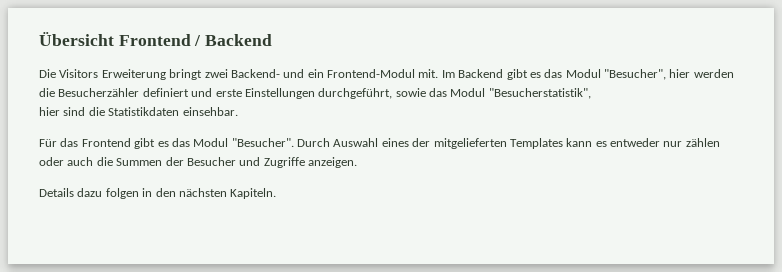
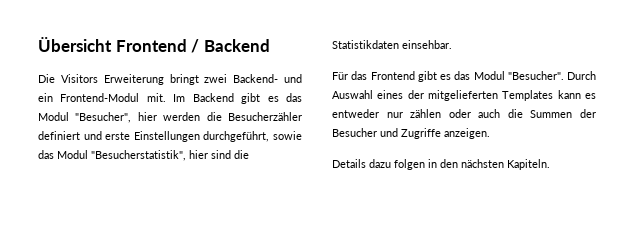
- Im Backend gibt es das Modul "Besucher", hier werden die Besucherzähler definiert und erste Einstellungen durchgeführt, sowie das Modul "Besucherstatistik",
- hier sind die Statistikdaten einsehbar.
+ Im Backend gibt es das Modul "Besucher", hier werden die Besucherzähler definiert und erste Einstellungen durchgeführt, sowie das Modul "Besucherstatistik", hier sind die Statistikdaten einsehbar.

